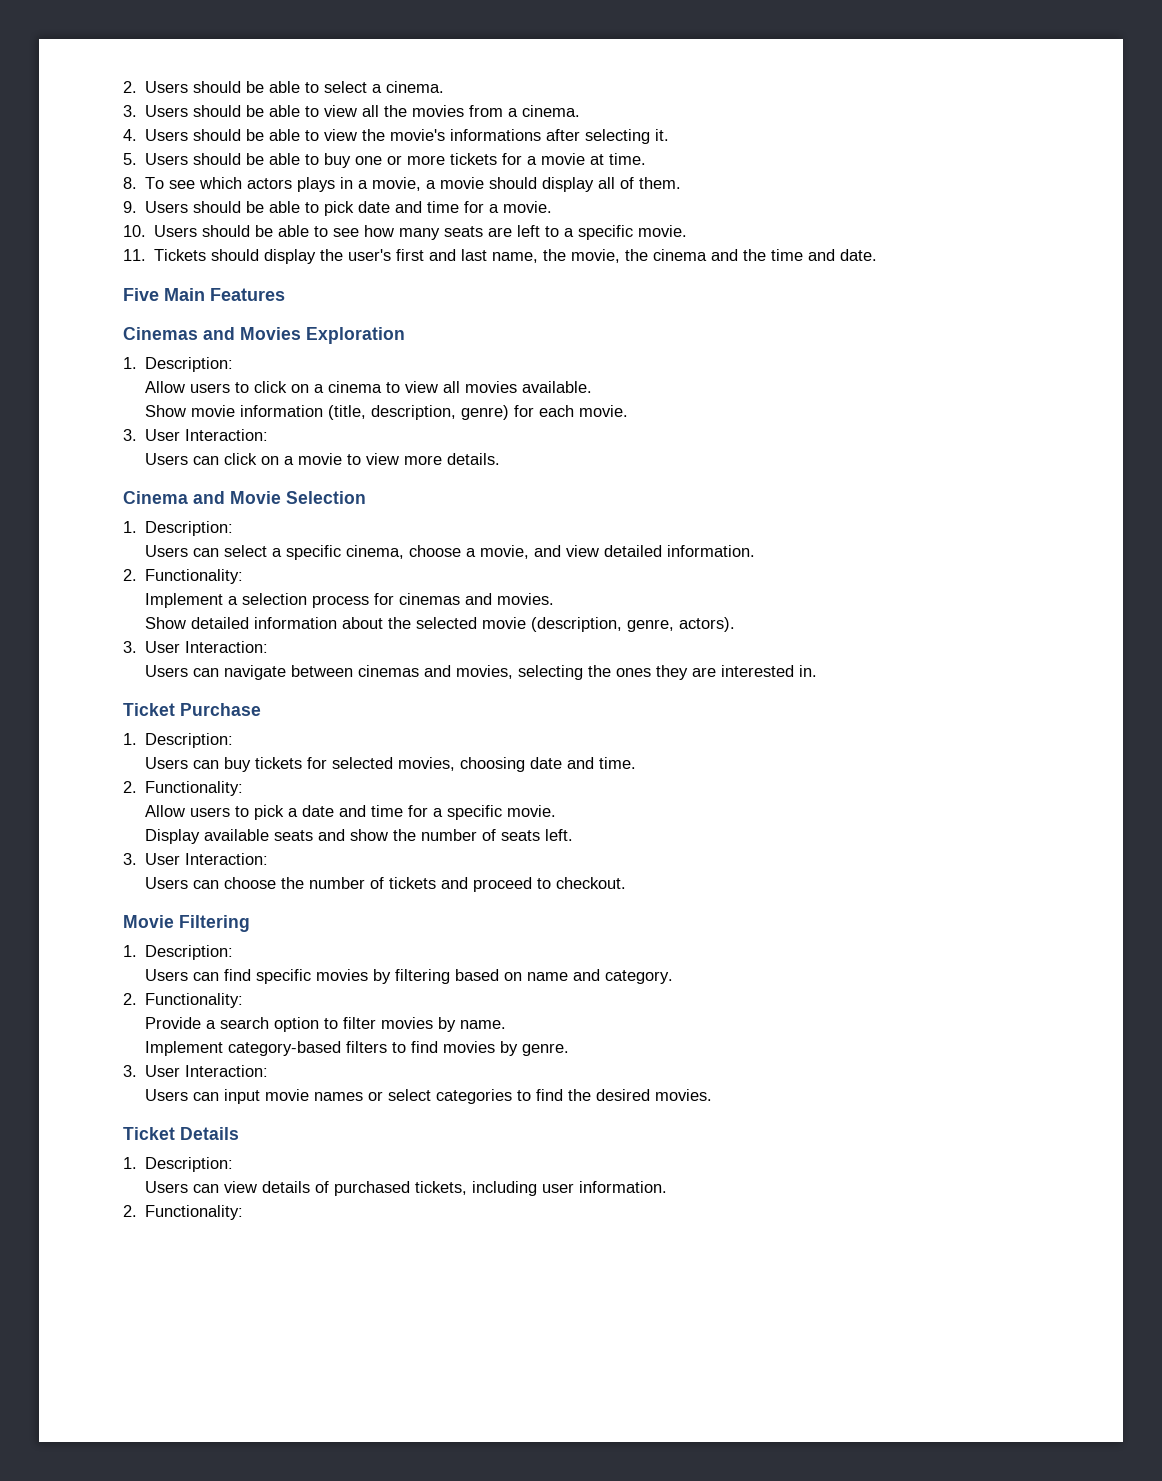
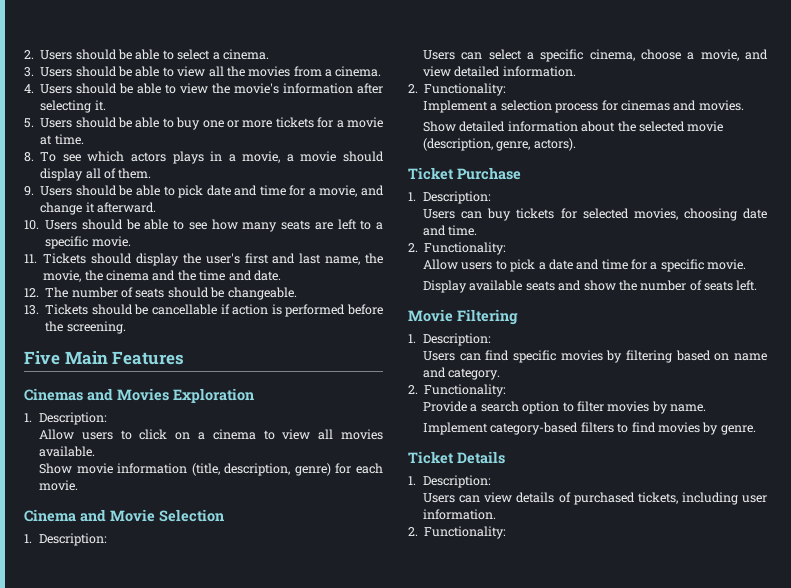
- 4. Users should be able to view the movie's informations after selecting it.
+ 4. Users should be able to view the movie's information after selecting it.
- 9. Users should be able to pick date and time for a movie.
+ 9. Users should be able to pick date and time for a movie, and change it afterward.
+ 12. The number of seats should be changeable.
+ 13. Tickets should be cancellable if action is performed before the screening.
  Show movie information (title, description, genre) for each movie.
- 3. User Interaction:
- Users can click on a movie to view more details.
  Show detailed information about the selected movie (description, genre, actors).
- 3. User Interaction:
- Users can navigate between cinemas and movies, selecting the ones they are interested in.
  Display available seats and show the number of seats left.
- 3. User Interaction:
- Users can choose the number of tickets and proceed to checkout.
  Implement category-based filters to find movies by genre.
- 3. User Interaction:
- Users can input movie names or select categories to find the desired movies.

